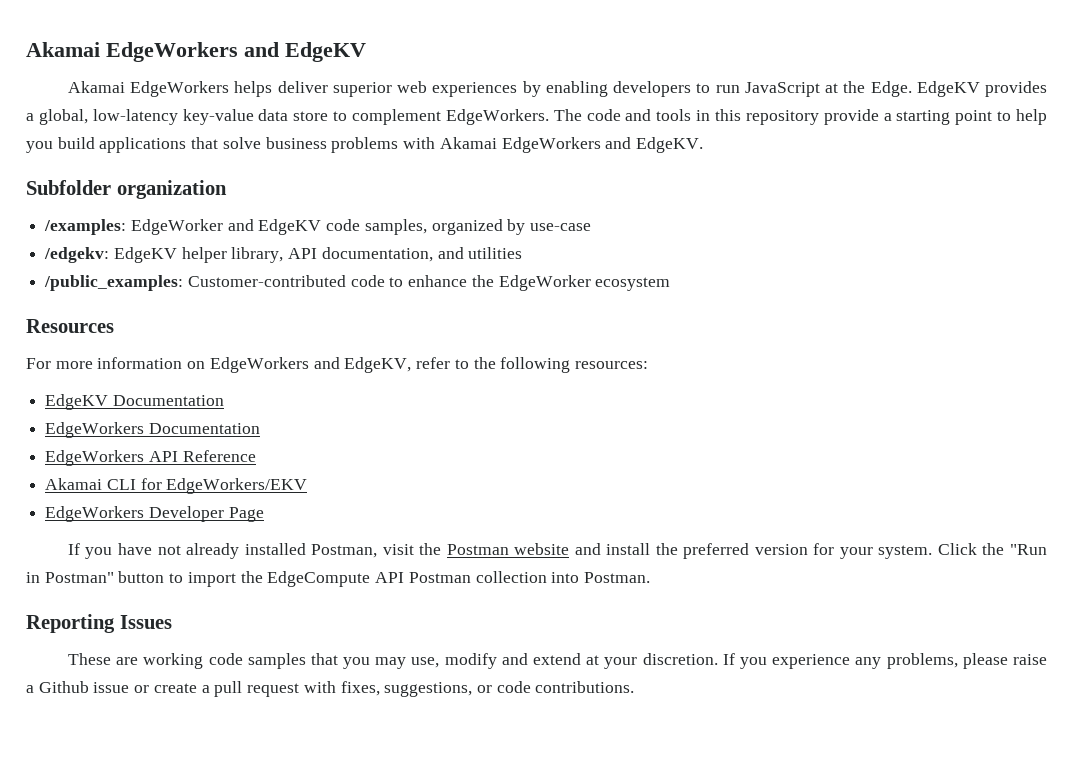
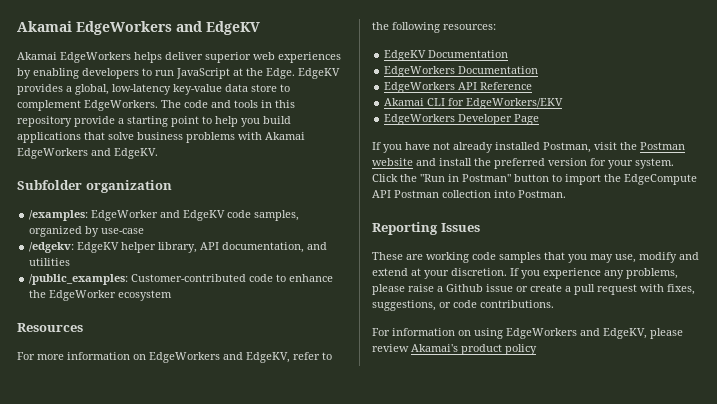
+ For information on using EdgeWorkers and EdgeKV, please review Akamai's product policy

